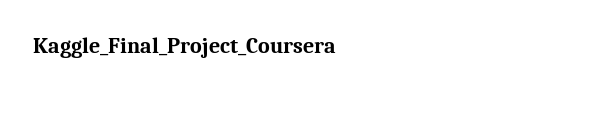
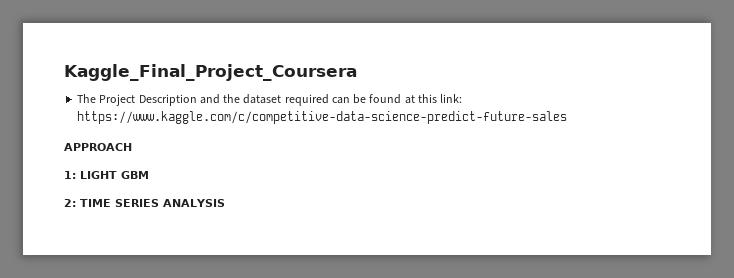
+ The Project Description and the dataset required can be found at this link: https://www.kaggle.com/c/competitive-data-science-predict-future-sales
+ APPROACH
+ 1: LIGHT GBM
+ 2: TIME SERIES ANALYSIS

